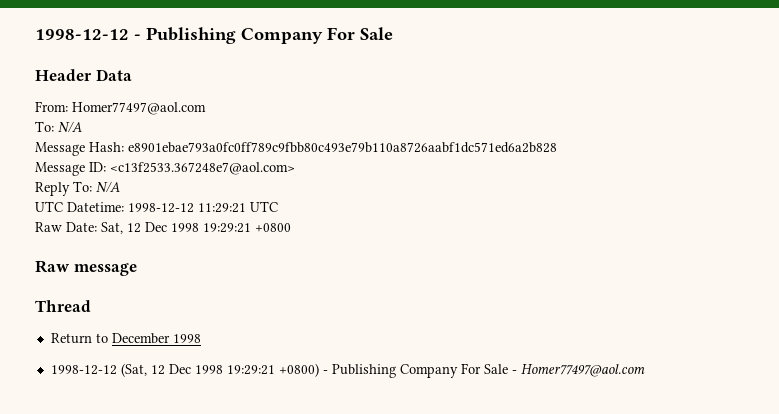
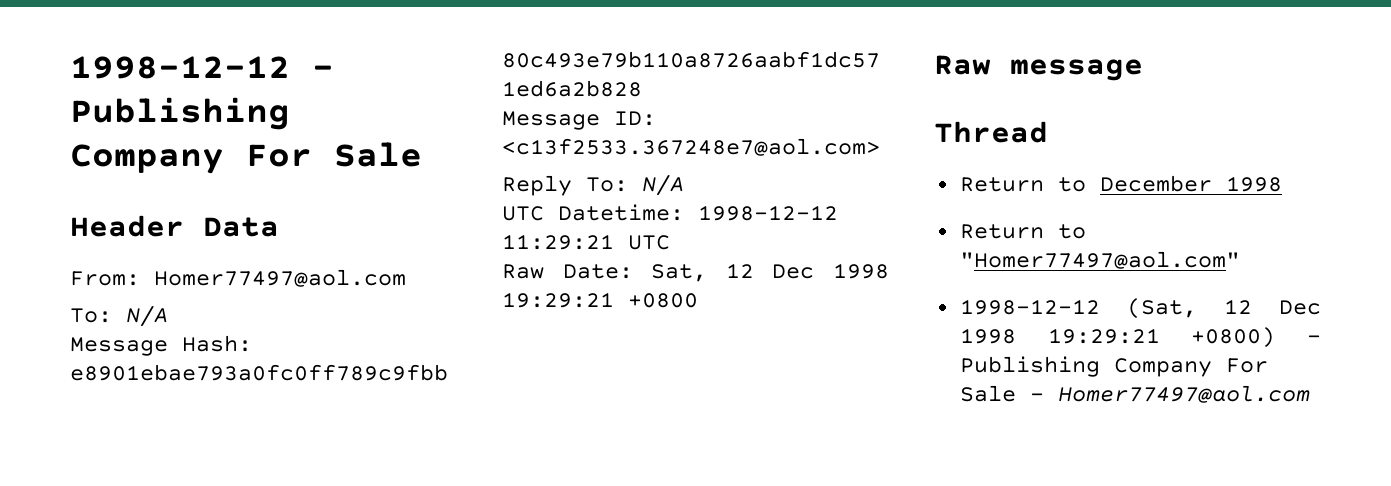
+ Return to "Homer77497@aol.com"

